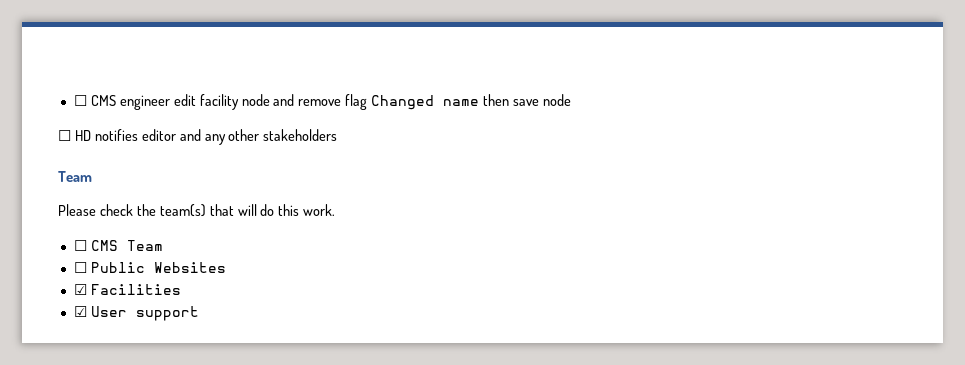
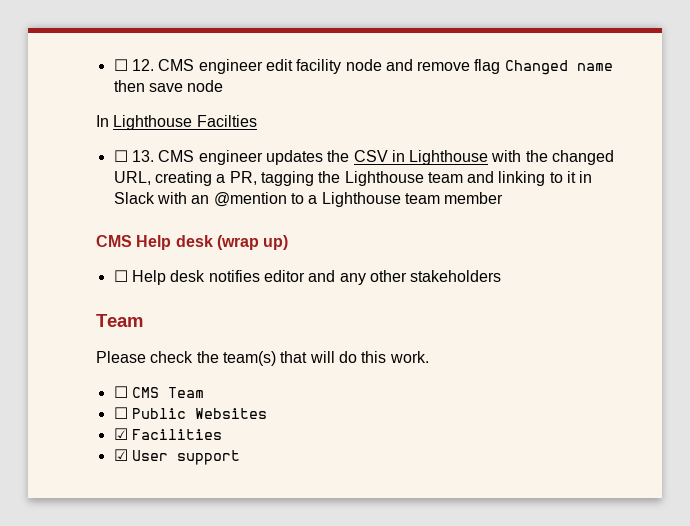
- ☐ CMS engineer edit facility node and remove flag Changed name then save node
+ ☐ 12. CMS engineer edit facility node and remove flag Changed name then save node
- ☐ HD notifies editor and any other stakeholders
+ In Lighthouse Facilties
+ ☐ 13. CMS engineer updates the CSV in Lighthouse with the changed URL, creating a PR, tagging the Lighthouse team and linking to it in Slack with an @mention to a Lighthouse team member
+ CMS Help desk (wrap up)
+ ☐ Help desk notifies editor and any other stakeholders

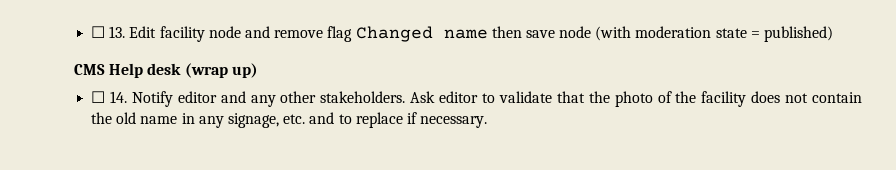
- ☐ 12. CMS engineer edit facility node and remove flag Changed name then save node
- In Lighthouse Facilties
- ☐ 13. CMS engineer updates the CSV in Lighthouse with the changed URL, creating a PR, tagging the Lighthouse team and linking to it in Slack with an @mention to a Lighthouse team member
+ ☐ 13. Edit facility node and remove flag Changed name then save node (with moderation state = published)
- ☐ Help desk notifies editor and any other stakeholders
- Team
- Please check the team(s) that will do this work.
- ☐ CMS Team
- ☐ Public Websites
- ☑ Facilities
- ☑ User support
+ ☐ 14. Notify editor and any other stakeholders. Ask editor to validate that the photo of the facility does not contain the old name in any signage, etc. and to replace if necessary.

